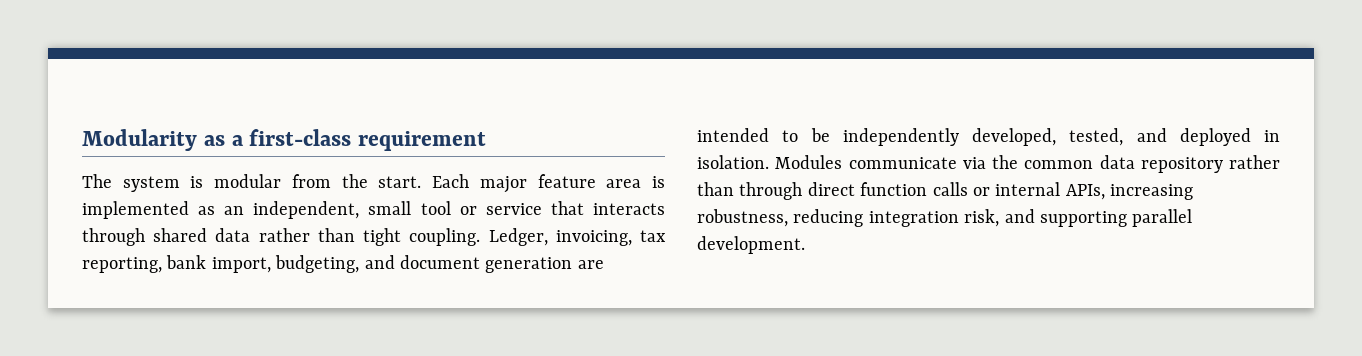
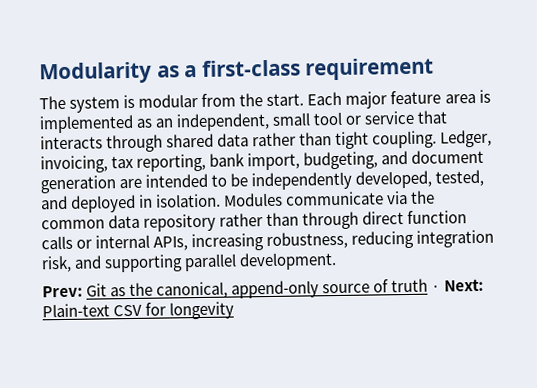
+ Prev: Git as the canonical, append-only source of truth · Next: Plain-text CSV for longevity

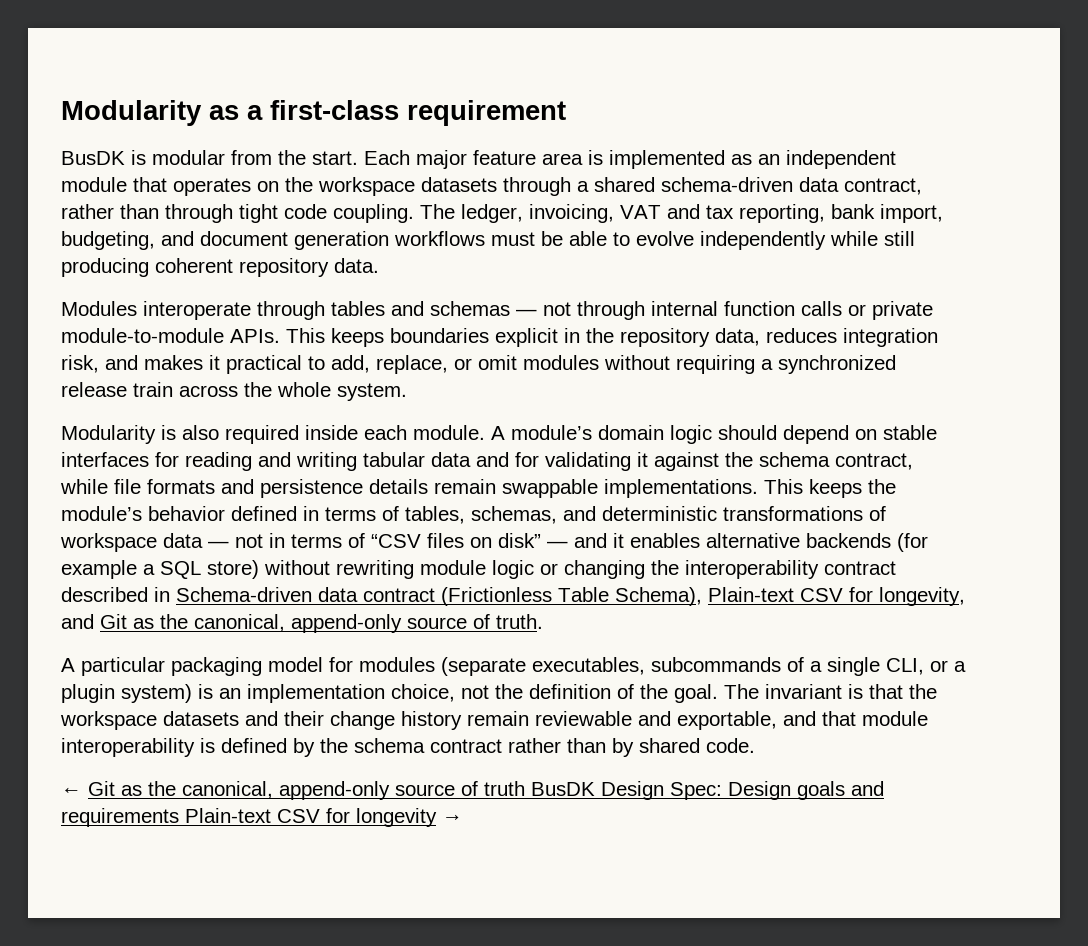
- The system is modular from the start.
+ BusDK is modular from the start.
- Each major feature area is implemented as an independent, small tool or service that interacts through shared data rather than tight coupling. Ledger, invoicing, tax reporting, bank import, budgeting, and document generation are intended to be independently developed, tested, and deployed in isolation. Modules communicate via the common data repository rather than through direct function calls or internal APIs, increasing robustness, reducing integration risk, and supporting parallel development.
- Prev: Git as the canonical, append-only source of truth · Next: Plain-text CSV for longevity
+ Each major feature area is implemented as an independent module that operates on the workspace datasets through a shared schema-driven data contract, rather than through tight code coupling. The ledger, invoicing, VAT and tax reporting, bank import, budgeting, and document generation workflows must be able to evolve independently while still producing coherent repository data.
+ Modules interoperate through tables and schemas — not through internal function calls or private module-to-module APIs. This keeps boundaries explicit in the repository data, reduces integration risk, and makes it practical to add, replace, or omit modules without requiring a synchronized release train across the whole system.
+ Modularity is also required inside each module. A module’s domain logic should depend on stable interfaces for reading and writing tabular data and for validating it against the schema contract, while file formats and persistence details remain swappable implementations. This keeps the module’s behavior defined in terms of tables, schemas, and deterministic transformations of workspace data — not in terms of “CSV files on disk” — and it enables alternative backends (for example a SQL store) without rewriting module logic or changing the interoperability contract described in Schema-driven data contract (Frictionless Table Schema), Plain-text CSV for longevity, and Git as the canonical, append-only source of truth.
+ A particular packaging model for modules (separate executables, subcommands of a single CLI, or a plugin system) is an implementation choice, not the definition of the goal. The invariant is that the workspace datasets and their change history remain reviewable and exportable, and that module interoperability is defined by the schema contract rather than by shared code.
+ ← Git as the canonical, append-only source of truth BusDK Design Spec: Design goals and requirements Plain-text CSV for longevity →

